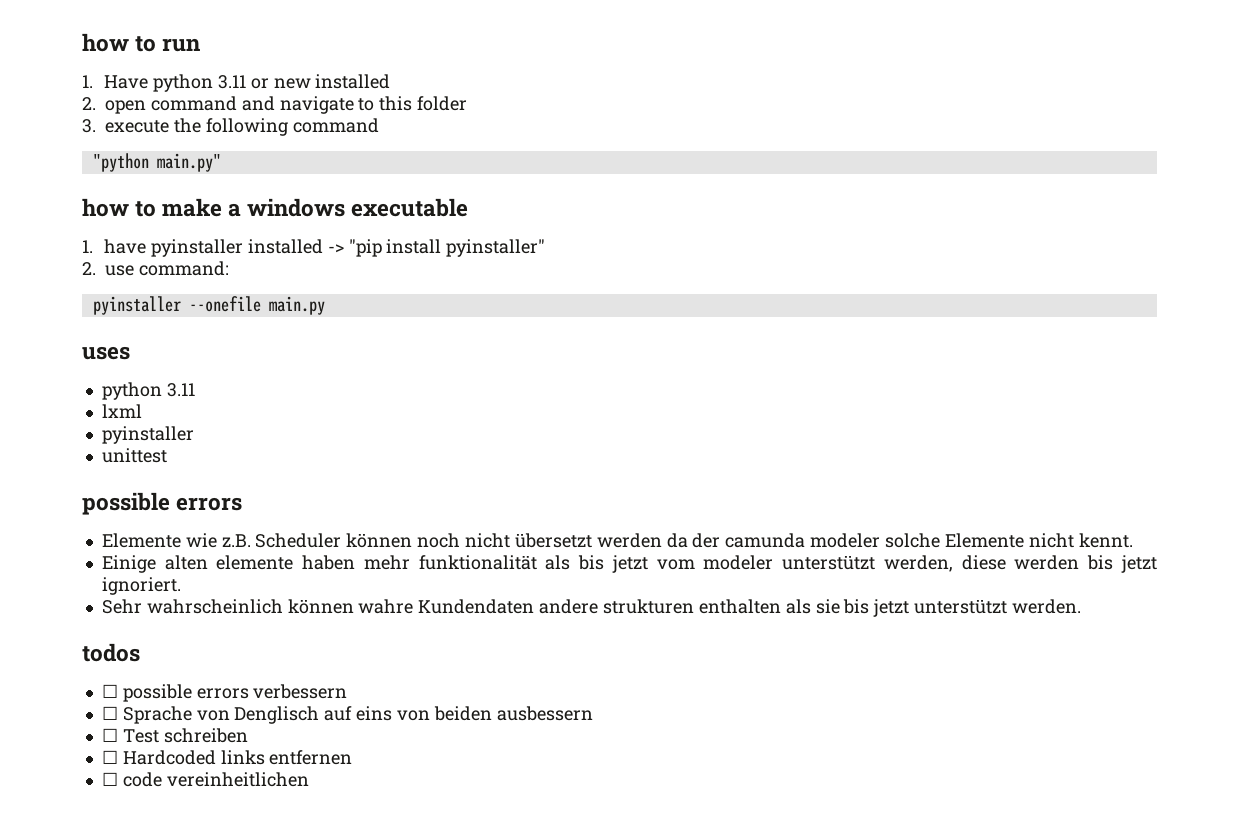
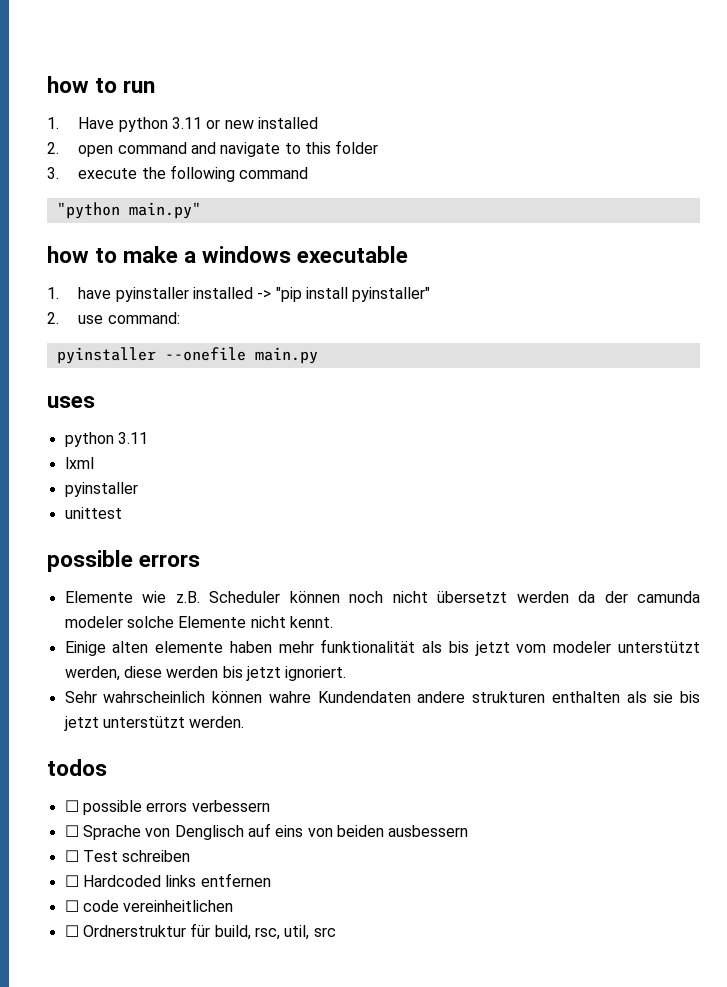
+ ☐ Ordnerstruktur für build, rsc, util, src

